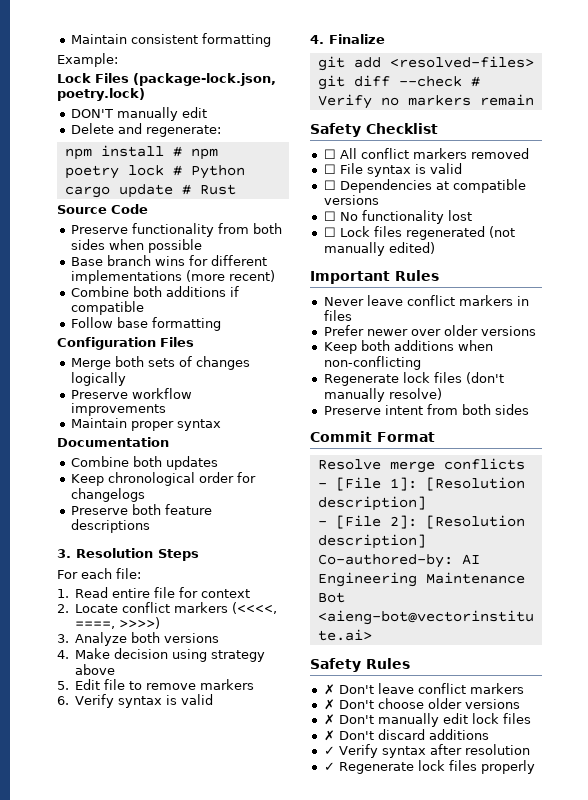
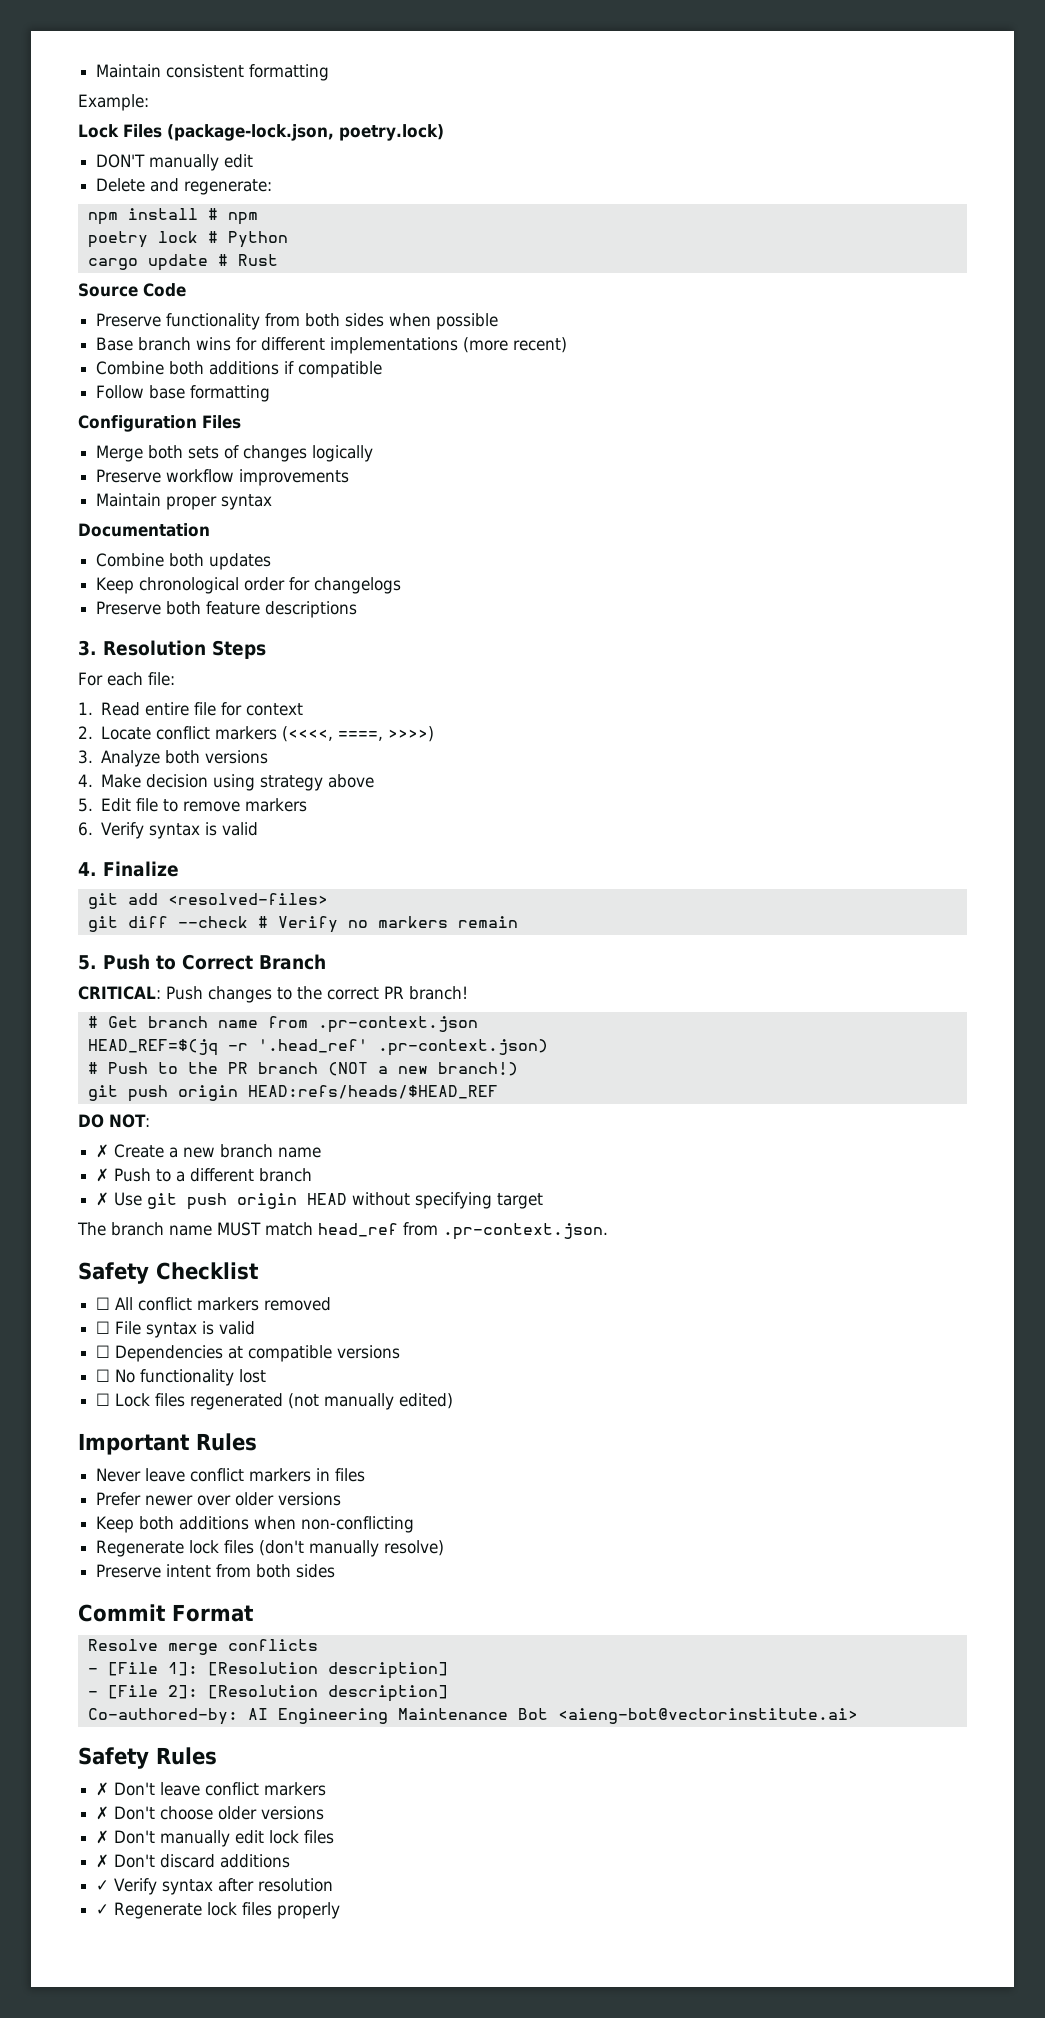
+ 5. Push to Correct Branch
+ CRITICAL: Push changes to the correct PR branch!
+ # Get branch name from .pr-context.json
+ HEAD_REF=$(jq -r '.head_ref' .pr-context.json)
+ # Push to the PR branch (NOT a new branch!)
+ git push origin HEAD:refs/heads/$HEAD_REF
+ DO NOT:
+ ✗ Create a new branch name
+ ✗ Push to a different branch
+ ✗ Use git push origin HEAD without specifying target
+ The branch name MUST match head_ref from .pr-context.json.

